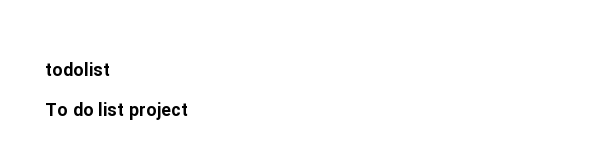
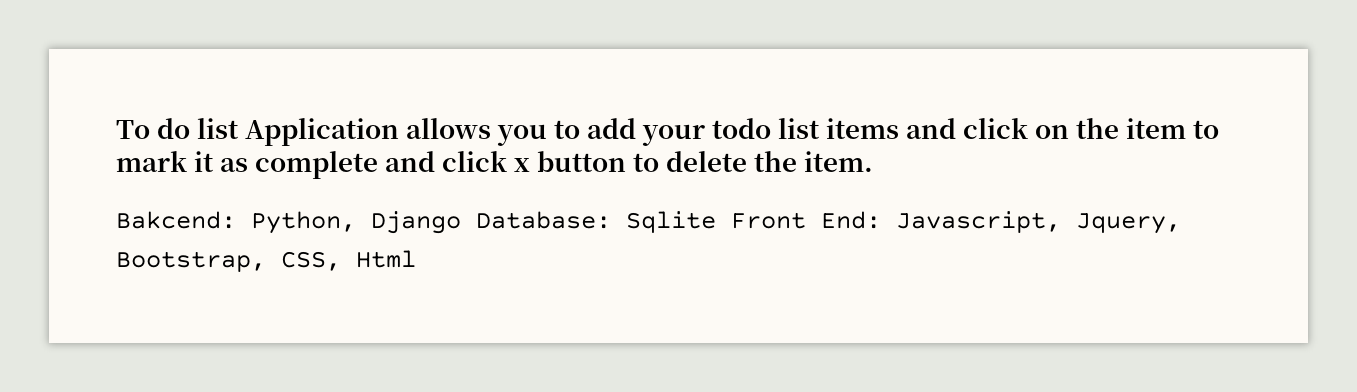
- todolist
- To do list project
+ To do list Application allows you to add your todo list items and click on the item to mark it as complete and click x button to delete the item.
+ Bakcend: Python, Django Database: Sqlite Front End: Javascript, Jquery, Bootstrap, CSS, Html

